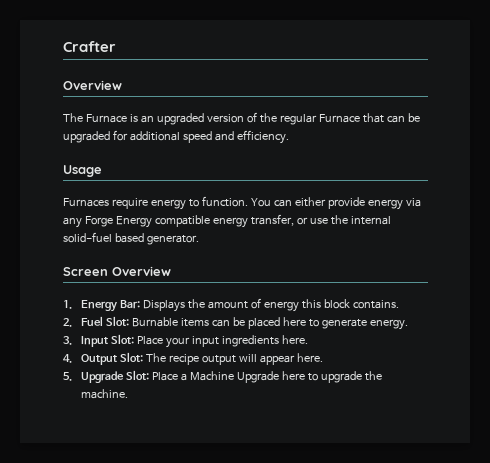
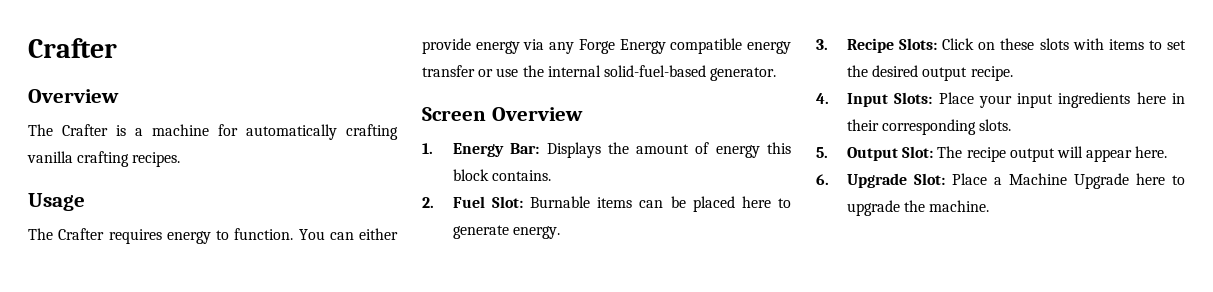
- The Furnace is an upgraded version of the regular Furnace that can be upgraded for additional speed and efficiency.
+ The Crafter is a machine for automatically crafting vanilla crafting recipes.
  Usage
- Furnaces require energy to function.
+ The Crafter requires energy to function.
- You can either provide energy via any Forge Energy compatible energy transfer, or use the internal solid-fuel based generator.
+ You can either provide energy via any Forge Energy compatible energy transfer or use the internal solid-fuel-based generator.
- 3. Input Slot: Place your input ingredients here.
- 4. Output Slot: The recipe output will appear here.
+ 3. Recipe Slots: Click on these slots with items to set the desired output recipe.
+ 4. Input Slots: Place your input ingredients here in their corresponding slots.
+ 5. Output Slot: The recipe output will appear here.
- 5. Upgrade Slot: Place a Machine Upgrade here to upgrade the machine.
+ 6. Upgrade Slot: Place a Machine Upgrade here to upgrade the machine.

